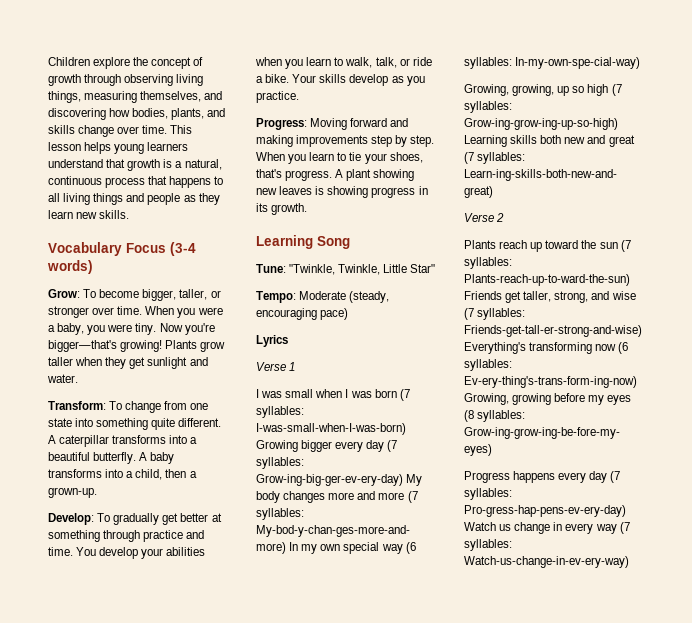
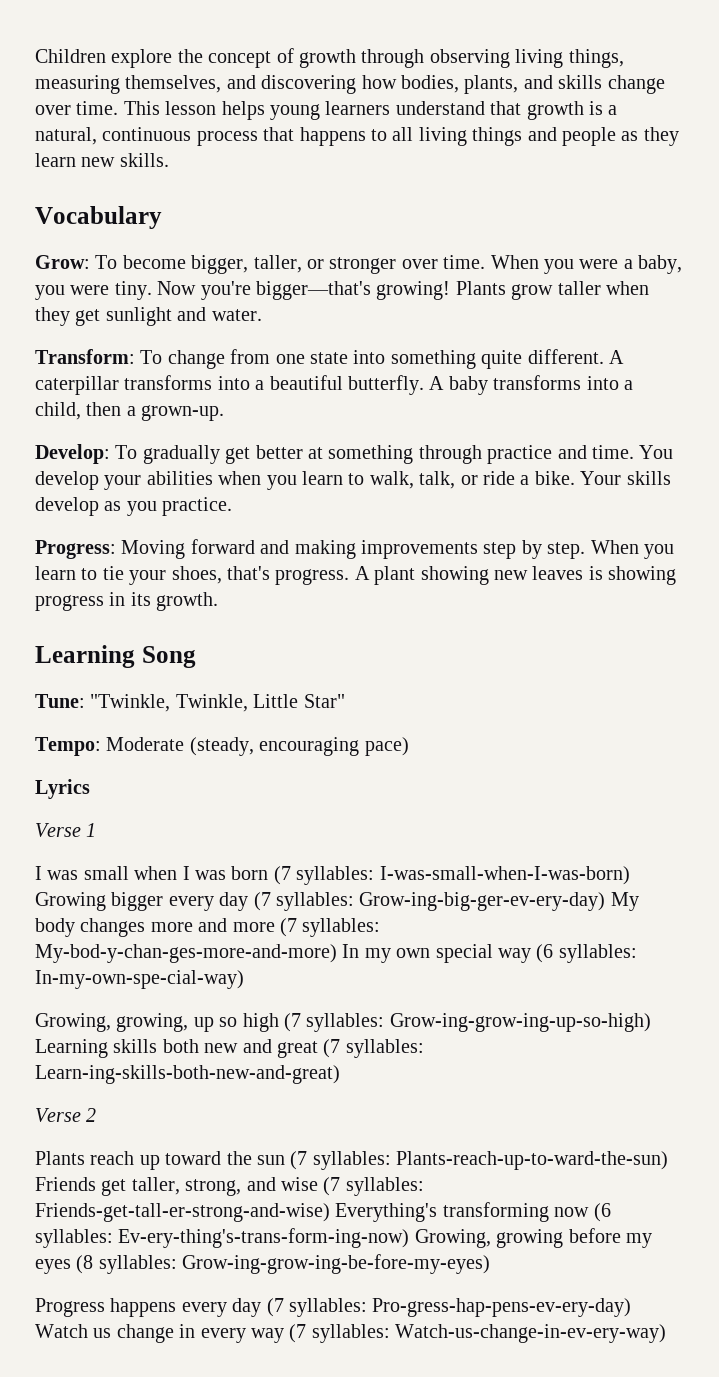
- Vocabulary Focus (3-4 words)
+ Vocabulary

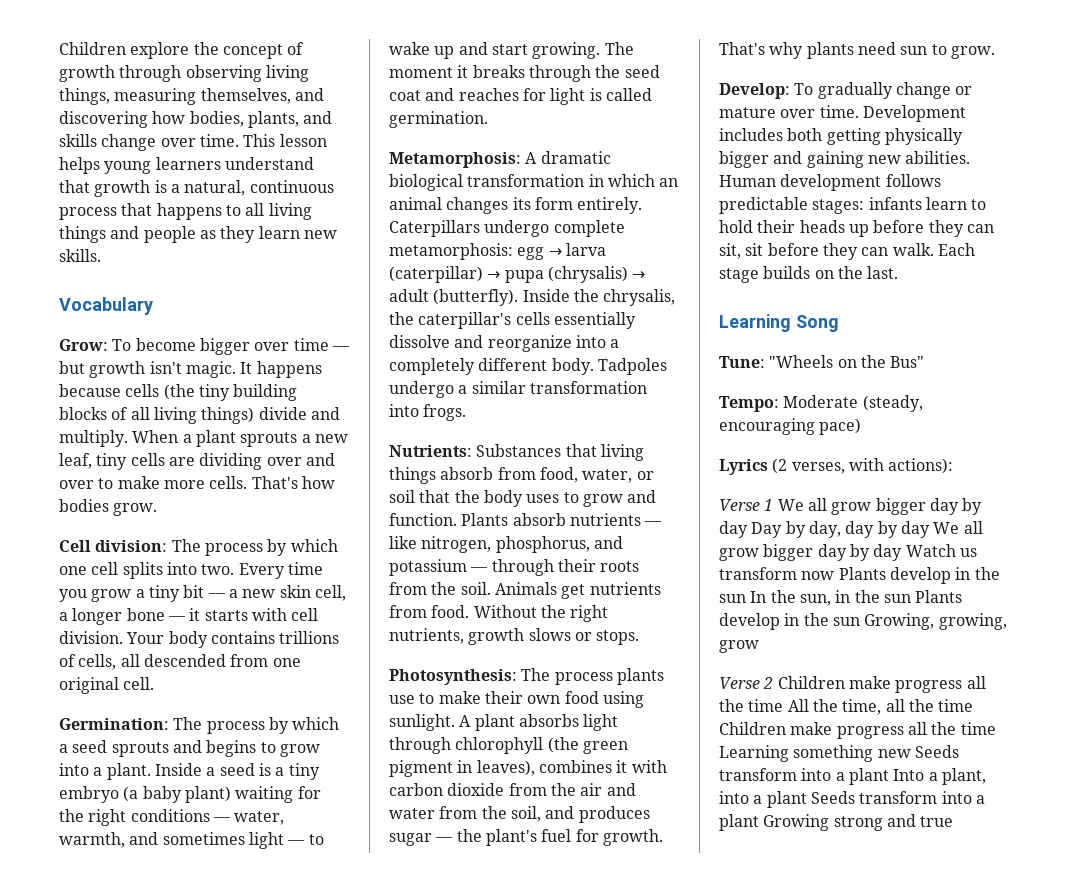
- Grow: To become bigger, taller, or stronger over time. When you were a baby, you were tiny. Now you're bigger—that's growing! Plants grow taller when they get sunlight and water.
- Transform: To change from one state into something quite different. A caterpillar transforms into a beautiful butterfly. A baby transforms into a child, then a grown-up.
- Develop: To gradually get better at something through practice and time. You develop your abilities when you learn to walk, talk, or ride a bike. Your skills develop as you practice.
- Progress: Moving forward and making improvements step by step. When you learn to tie your shoes, that's progress. A plant showing new leaves is showing progress in its growth.
+ Grow: To become bigger over time — but growth isn't magic. It happens because cells (the tiny building blocks of all living things) divide and multiply. When a plant sprouts a new leaf, tiny cells are dividing over and over to make more cells. That's how bodies grow.
+ Cell division: The process by which one cell splits into two. Every time you grow a tiny bit — a new skin cell, a longer bone — it starts with cell division. Your body contains trillions of cells, all descended from one original cell.
+ Germination: The process by which a seed sprouts and begins to grow into a plant. Inside a seed is a tiny embryo (a baby plant) waiting for the right conditions — water, warmth, and sometimes light — to wake up and start growing. The moment it breaks through the seed coat and reaches for light is called germination.
+ Metamorphosis: A dramatic biological transformation in which an animal changes its form entirely. Caterpillars undergo complete metamorphosis: egg → larva (caterpillar) → pupa (chrysalis) → adult (butterfly). Inside the chrysalis, the caterpillar's cells essentially dissolve and reorganize into a completely different body. Tadpoles undergo a similar transformation into frogs.
+ Nutrients: Substances that living things absorb from food, water, or soil that the body uses to grow and function. Plants absorb nutrients — like nitrogen, phosphorus, and potassium — through their roots from the soil. Animals get nutrients from food. Without the right nutrients, growth slows or stops.
+ Photosynthesis: The process plants use to make their own food using sunlight. A plant absorbs light through chlorophyll (the green pigment in leaves), combines it with carbon dioxide from the air and water from the soil, and produces sugar — the plant's fuel for growth. That's why plants need sun to grow.
+ Develop: To gradually change or mature over time. Development includes both getting physically bigger and gaining new abilities. Human development follows predictable stages: infants learn to hold their heads up before they can sit, sit before they can walk. Each stage builds on the last.
- Tune: "Twinkle, Twinkle, Little Star"
+ Tune: "Wheels on the Bus"
- Lyrics
- Verse 1
- I was small when I was born (7 syllables: I-was-small-when-I-was-born) Growing bigger every day (7 syllables: Grow-ing-big-ger-ev-ery-day) My body changes more and more (7 syllables: My-bod-y-chan-ges-more-and-more) In my own special way (6 syllables: In-my-own-spe-cial-way)
- Growing, growing, up so high (7 syllables: Grow-ing-grow-ing-up-so-high) Learning skills both new and great (7 syllables: Learn-ing-skills-both-new-and-great)
- Verse 2
- Plants reach up toward the sun (7 syllables: Plants-reach-up-to-ward-the-sun) Friends get taller, strong, and wise (7 syllables: Friends-get-tall-er-strong-and-wise) Everything's transforming now (6 syllables: Ev-ery-thing's-trans-form-ing-now) Growing, growing before my eyes (8 syllables: Grow-ing-grow-ing-be-fore-my-eyes)
- Progress happens every day (7 syllables: Pro-gress-hap-pens-ev-ery-day) Watch us change in every way (7 syllables: Watch-us-change-in-ev-ery-way)
+ Lyrics (2 verses, with actions):
+ Verse 1 We all grow bigger day by day Day by day, day by day We all grow bigger day by day Watch us transform now Plants develop in the sun In the sun, in the sun Plants develop in the sun Growing, growing, grow
+ Verse 2 Children make progress all the time All the time, all the time Children make progress all the time Learning something new Seeds transform into a plant Into a plant, into a plant Seeds transform into a plant Growing strong and true

